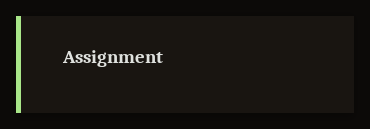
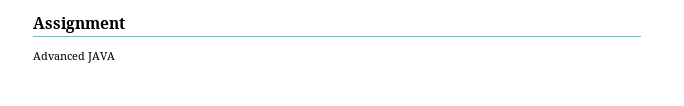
+ Advanced JAVA

